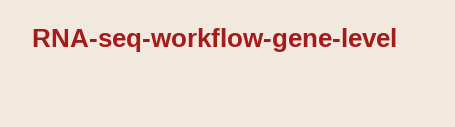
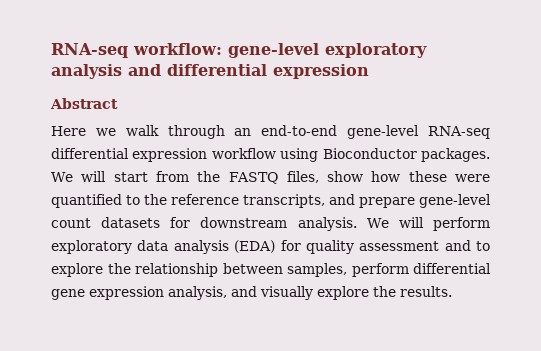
- RNA-seq-workflow-gene-level
+ RNA-seq workflow: gene-level exploratory analysis and differential expression
+ Abstract
+ Here we walk through an end-to-end gene-level RNA-seq differential expression workflow using Bioconductor packages. We will start from the FASTQ files, show how these were quantified to the reference transcripts, and prepare gene-level count datasets for downstream analysis. We will perform exploratory data analysis (EDA) for quality assessment and to explore the relationship between samples, perform differential gene expression analysis, and visually explore the results.

